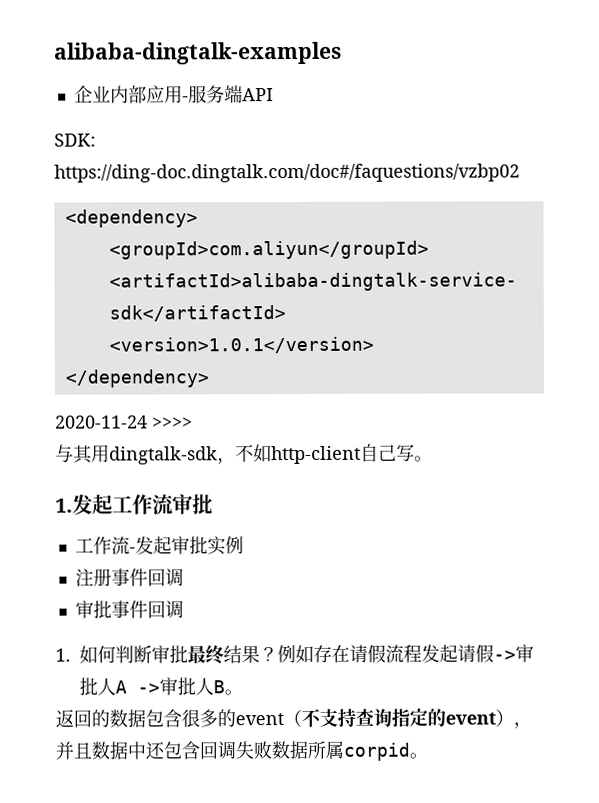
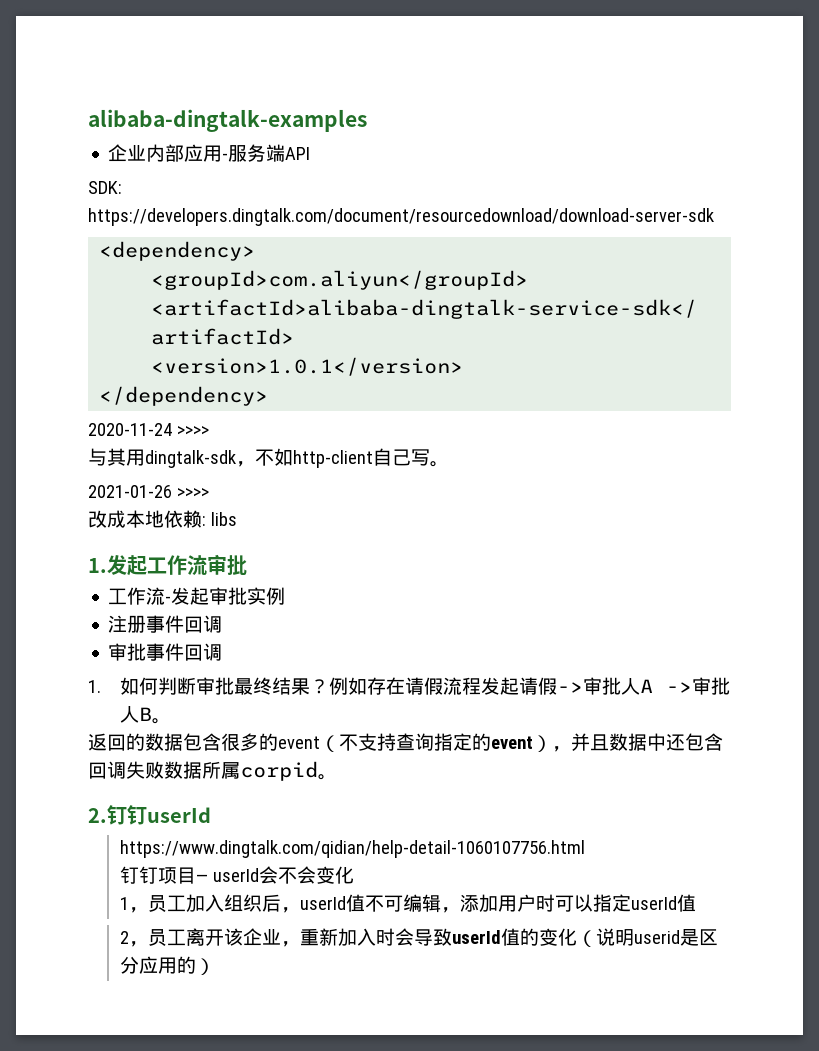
- SDK: https://ding-doc.dingtalk.com/doc#/faquestions/vzbp02
+ SDK: https://developers.dingtalk.com/document/resourcedownload/download-server-sdk
+ 2021-01-26 >>>>
+ 改成本地依赖: libs
+ 2.钉钉userId
+ https://www.dingtalk.com/qidian/help-detail-1060107756.html
+ 钉钉项目— userId会不会变化
+ 1，员工加入组织后，userId值不可编辑，添加用户时可以指定userId值
+ 2，员工离开该企业，重新加入时会导致userId值的变化（说明userid是区分应用的）

